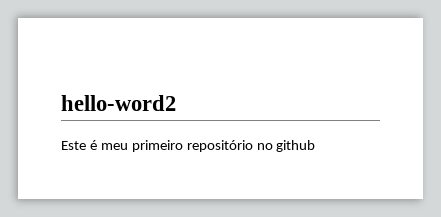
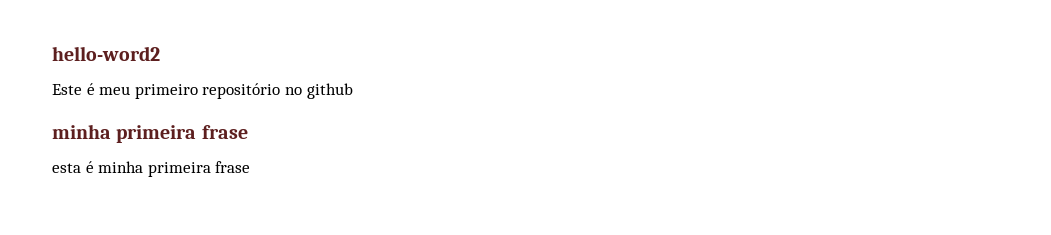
  Este é meu primeiro repositório no github
+ minha primeira frase
+ esta é minha primeira frase

